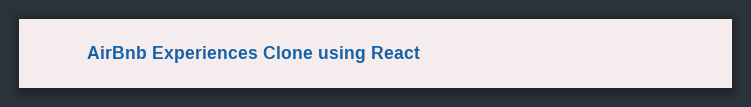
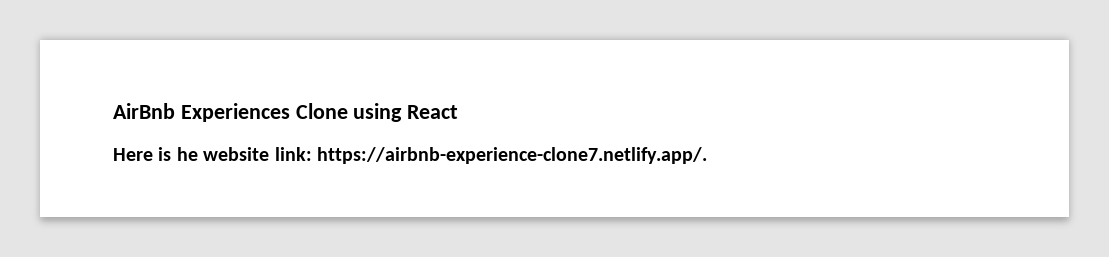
+ Here is he website link: https://airbnb-experience-clone7.netlify.app/.

